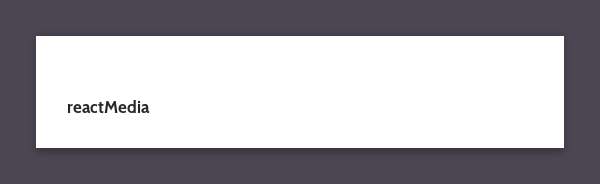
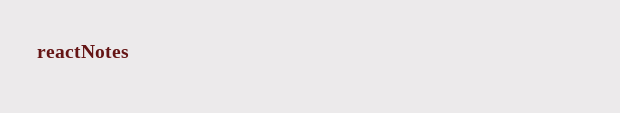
- reactMedia
+ reactNotes

